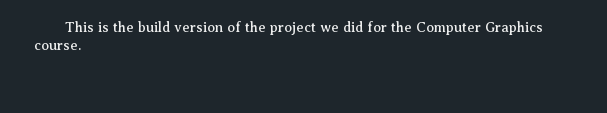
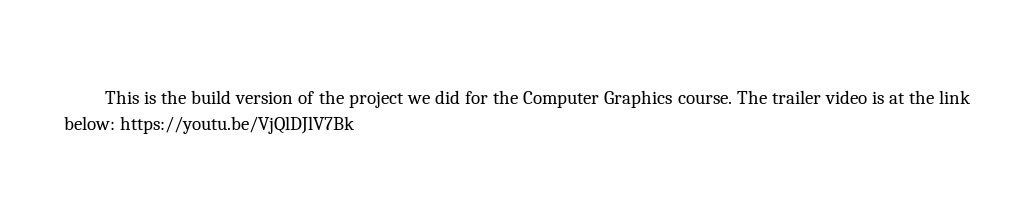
+ The trailer video is at the link below: https://youtu.be/VjQlDJlV7Bk

